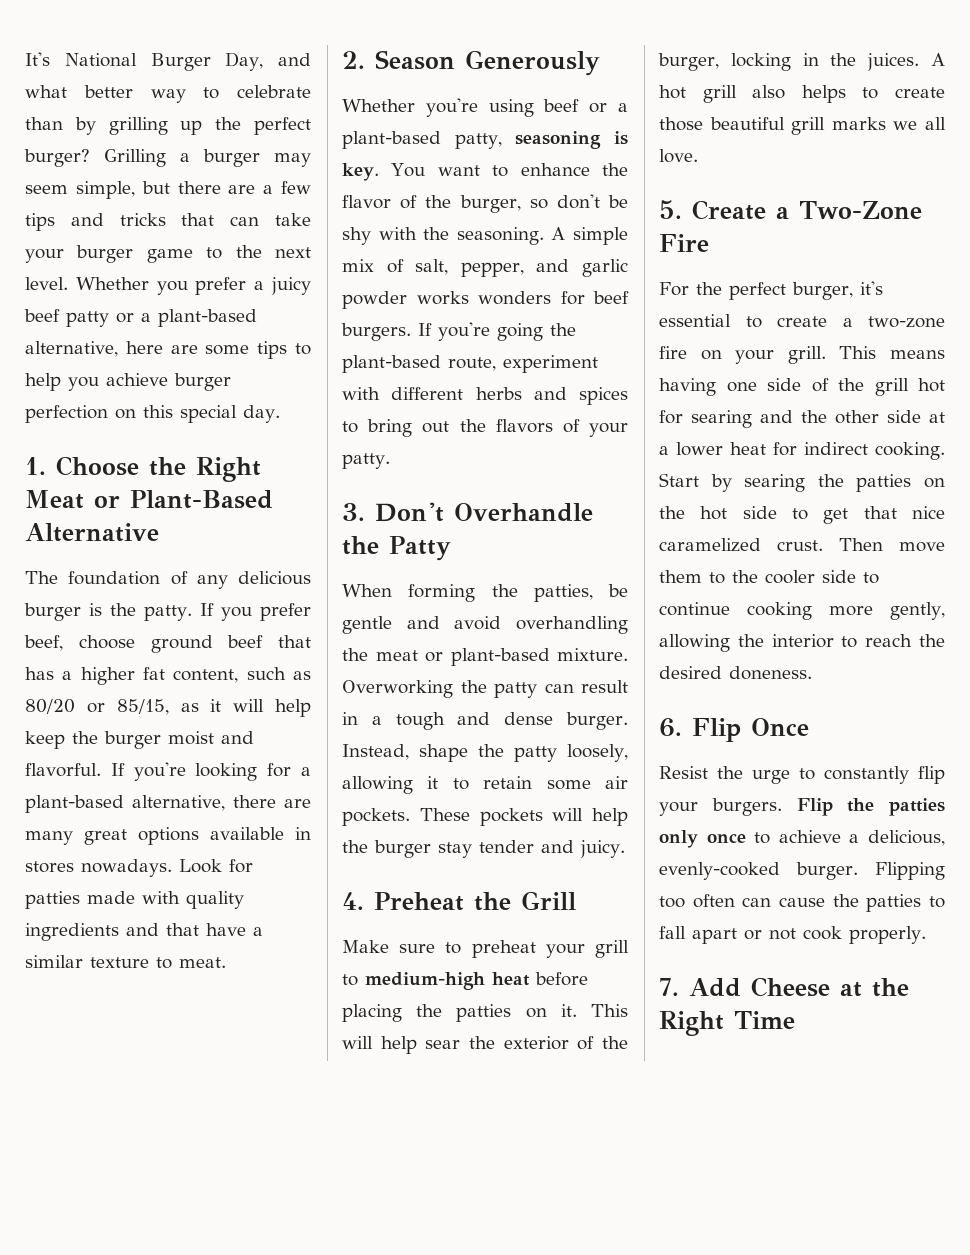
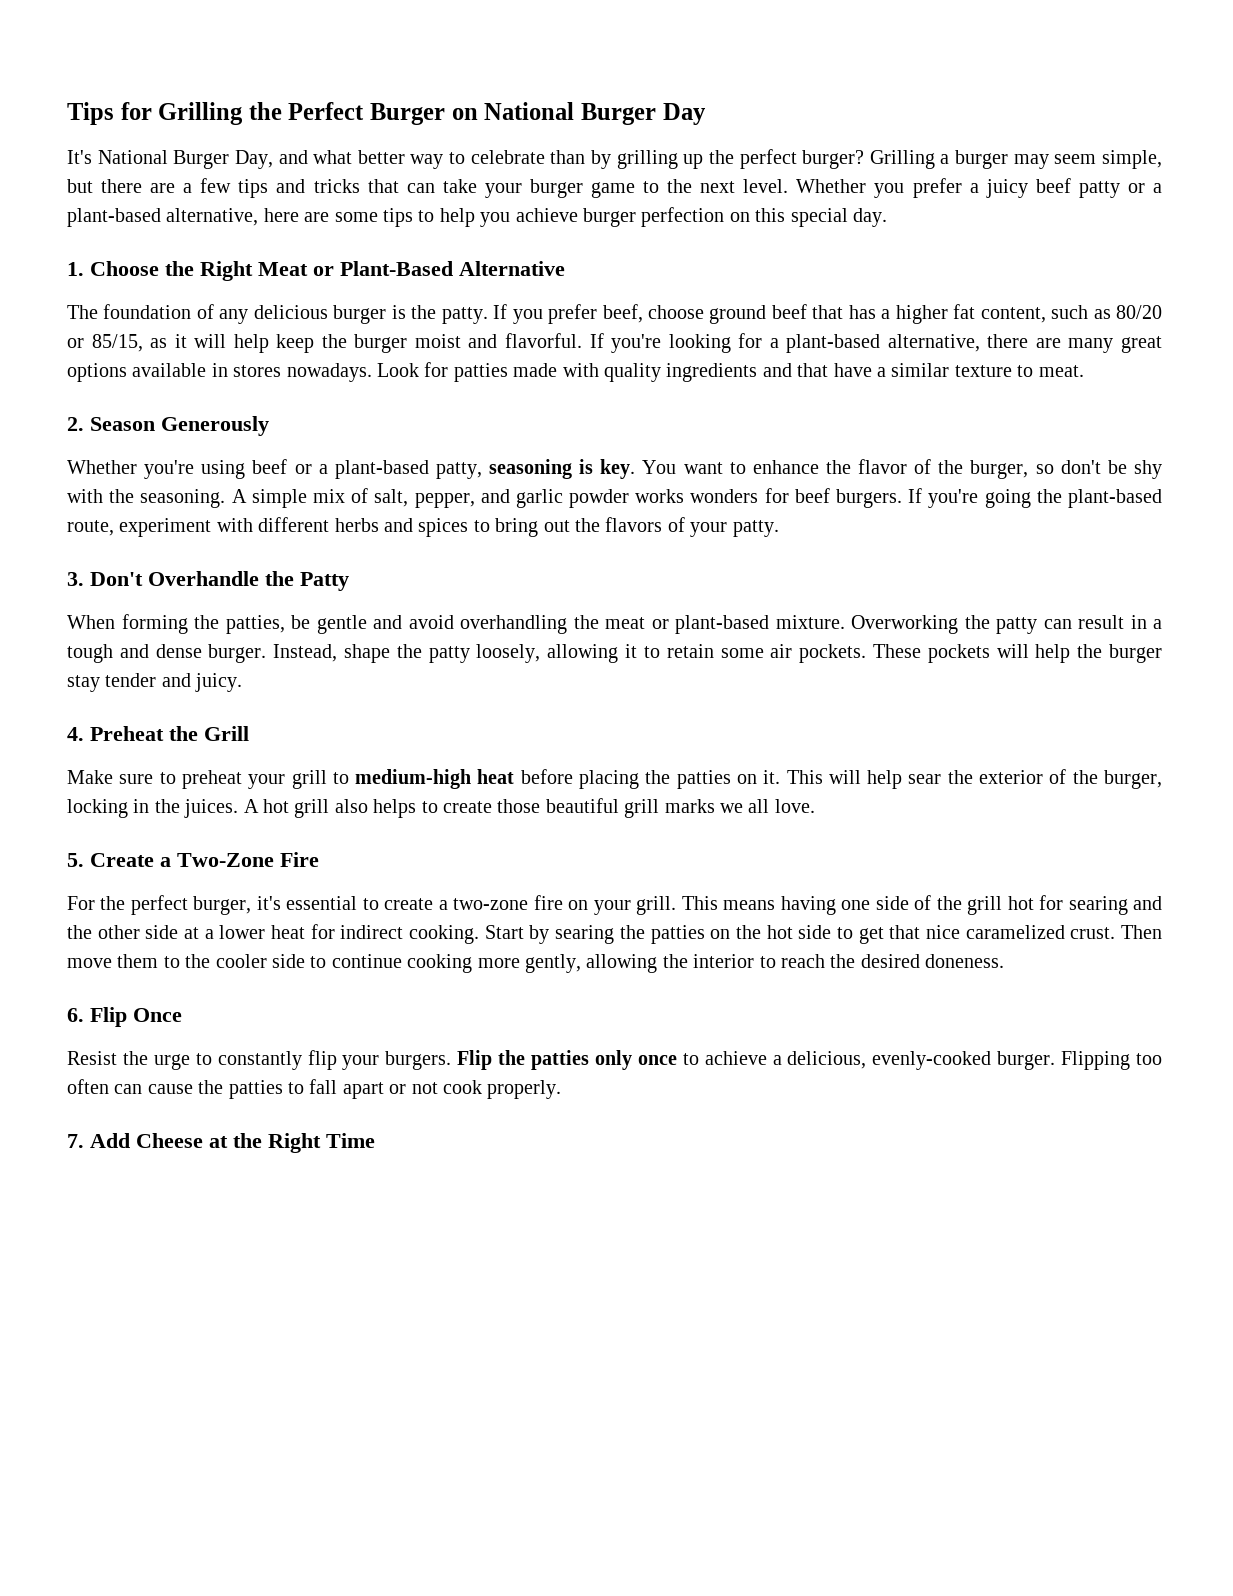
+ Tips for Grilling the Perfect Burger on National Burger Day

